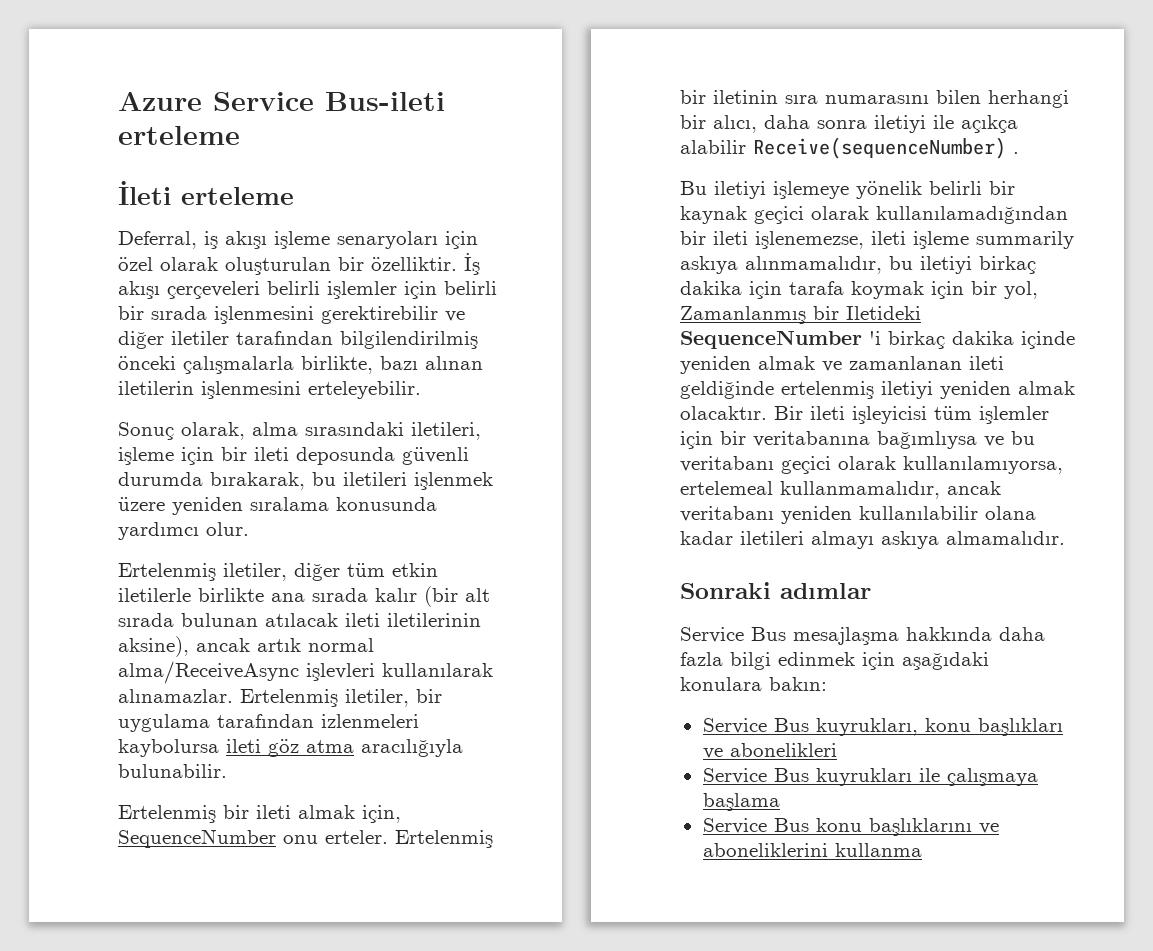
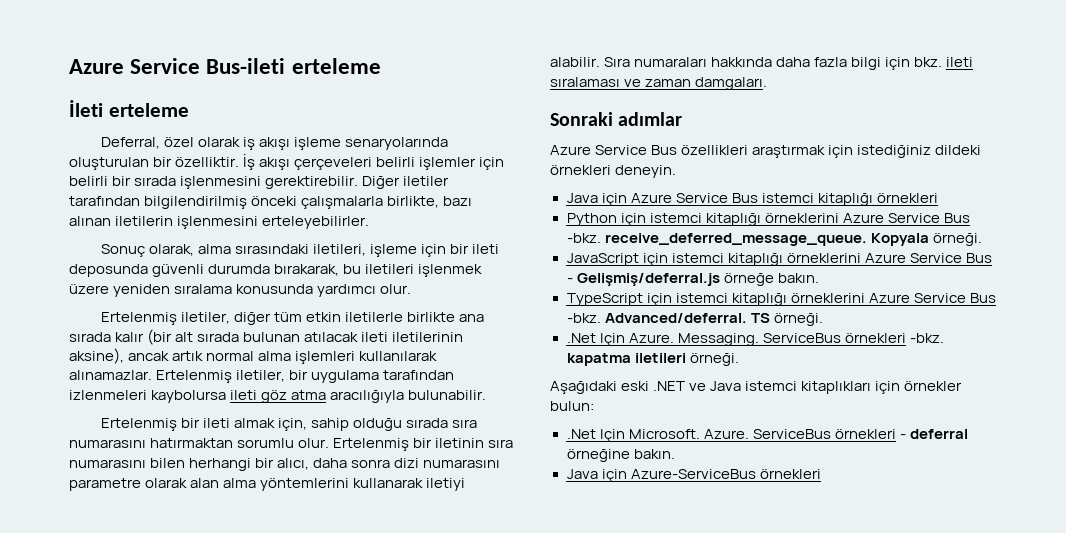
- Deferral, iş akışı işleme senaryoları için özel olarak oluşturulan bir özelliktir.
+ Deferral, özel olarak iş akışı işleme senaryolarında oluşturulan bir özelliktir.
- İş akışı çerçeveleri belirli işlemler için belirli bir sırada işlenmesini gerektirebilir ve diğer iletiler tarafından bilgilendirilmiş önceki çalışmalarla birlikte, bazı alınan iletilerin işlenmesini erteleyebilir.
+ İş akışı çerçeveleri belirli işlemler için belirli bir sırada işlenmesini gerektirebilir. Diğer iletiler tarafından bilgilendirilmiş önceki çalışmalarla birlikte, bazı alınan iletilerin işlenmesini erteleyebilirler.
- Ertelenmiş iletiler, diğer tüm etkin iletilerle birlikte ana sırada kalır (bir alt sırada bulunan atılacak ileti iletilerinin aksine), ancak artık normal alma/ReceiveAsync işlevleri kullanılarak alınamazlar.
+ Ertelenmiş iletiler, diğer tüm etkin iletilerle birlikte ana sırada kalır (bir alt sırada bulunan atılacak ileti iletilerinin aksine), ancak artık normal alma işlemleri kullanılarak alınamazlar.
- Ertelenmiş bir ileti almak için, SequenceNumber onu erteler.
+ Ertelenmiş bir ileti almak için, sahip olduğu sırada sıra numarasını hatırmaktan sorumlu olur.
- Ertelenmiş bir iletinin sıra numarasını bilen herhangi bir alıcı, daha sonra iletiyi ile açıkça alabilir Receive(sequenceNumber) .
- Bu iletiyi işlemeye yönelik belirli bir kaynak geçici olarak kullanılamadığından bir ileti işlenemezse, ileti işleme summarily askıya alınmamalıdır, bu iletiyi birkaç dakika için tarafa koymak için bir yol, Zamanlanmış bir Iletideki SequenceNumber 'i birkaç dakika içinde yeniden almak ve zamanlanan ileti geldiğinde ertelenmiş iletiyi yeniden almak olacaktır. Bir ileti işleyicisi tüm işlemler için bir veritabanına bağımlıysa ve bu veritabanı geçici olarak kullanılamıyorsa, ertelemeal kullanmamalıdır, ancak veritabanı yeniden kullanılabilir olana kadar iletileri almayı askıya almamalıdır.
+ Ertelenmiş bir iletinin sıra numarasını bilen herhangi bir alıcı, daha sonra dizi numarasını parametre olarak alan alma yöntemlerini kullanarak iletiyi alabilir. Sıra numaraları hakkında daha fazla bilgi için bkz. ileti sıralaması ve zaman damgaları.
- Service Bus mesajlaşma hakkında daha fazla bilgi edinmek için aşağıdaki konulara bakın:
- Service Bus kuyrukları, konu başlıkları ve abonelikleri
- Service Bus kuyrukları ile çalışmaya başlama
- Service Bus konu başlıklarını ve aboneliklerini kullanma
+ Azure Service Bus özellikleri araştırmak için istediğiniz dildeki örnekleri deneyin.
+ Java için Azure Service Bus istemci kitaplığı örnekleri
+ Python için istemci kitaplığı örneklerini Azure Service Bus -bkz. receive_deferred_message_queue. Kopyala örneği.
+ JavaScript için istemci kitaplığı örneklerini Azure Service Bus - Gelişmiş/deferral.js örneğe bakın.
+ TypeScript için istemci kitaplığı örneklerini Azure Service Bus -bkz. Advanced/deferral. TS örneği.
+ .Net Için Azure. Messaging. ServiceBus örnekleri -bkz. kapatma iletileri örneği.
+ Aşağıdaki eski .NET ve Java istemci kitaplıkları için örnekler bulun:
+ .Net Için Microsoft. Azure. ServiceBus örnekleri - deferral örneğine bakın.
+ Java için Azure-ServiceBus örnekleri

